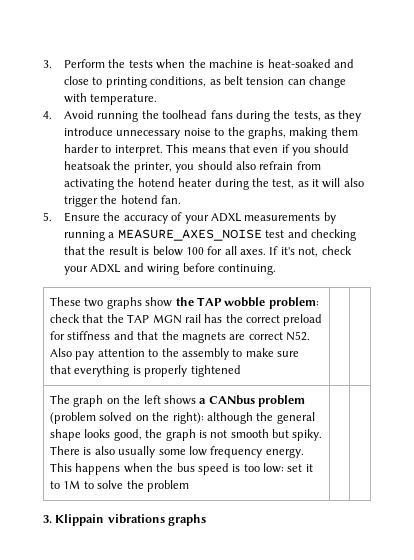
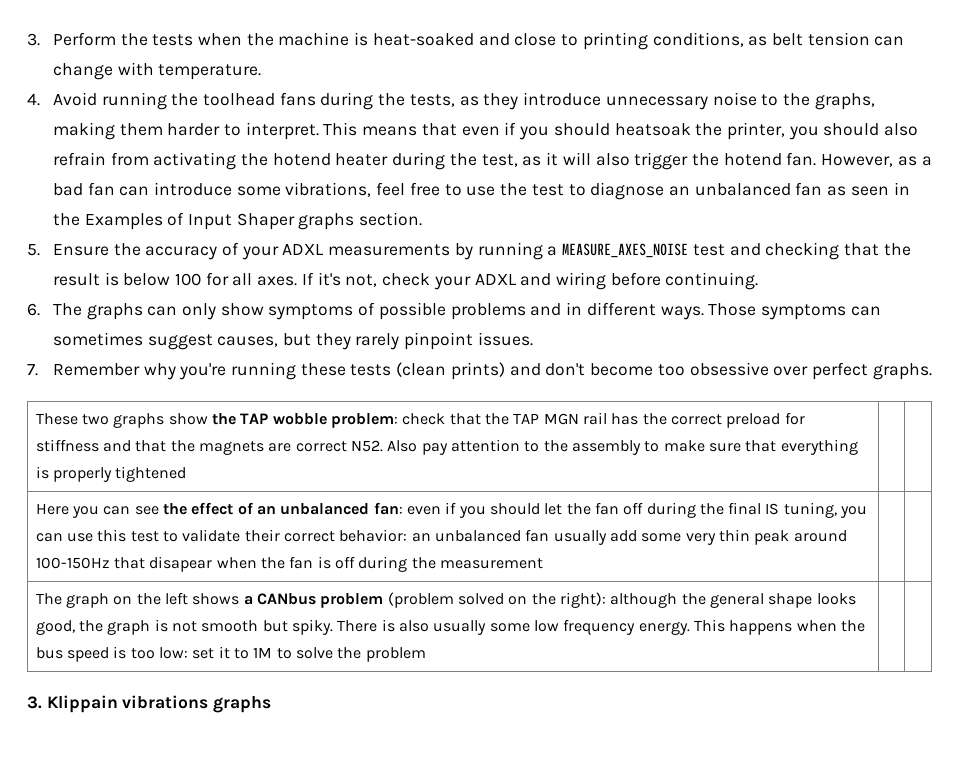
+ However, as a bad fan can introduce some vibrations, feel free to use the test to diagnose an unbalanced fan as seen in the Examples of Input Shaper graphs section.
+ 6. The graphs can only show symptoms of possible problems and in different ways. Those symptoms can sometimes suggest causes, but they rarely pinpoint issues.
+ 7. Remember why you're running these tests (clean prints) and don't become too obsessive over perfect graphs.
+ Here you can see the effect of an unbalanced fan: even if you should let the fan off during the final IS tuning, you can use this test to validate their correct behavior: an unbalanced fan usually add some very thin peak around 100-150Hz that disapear when the fan is off during the measurement

